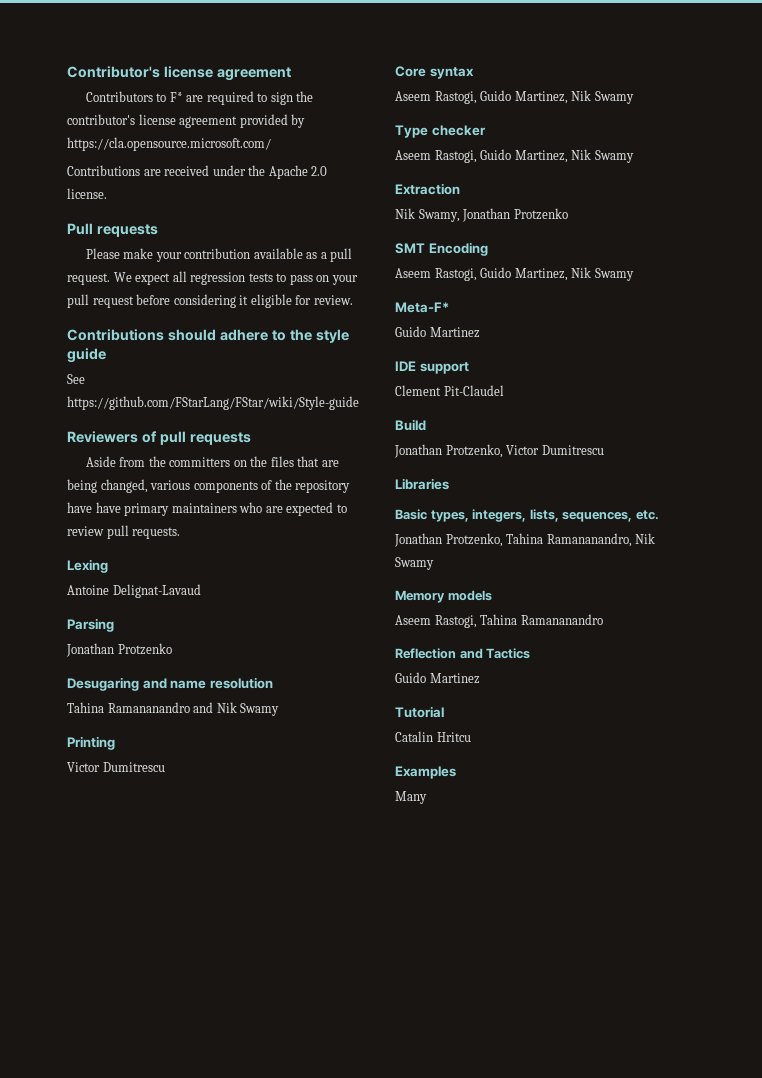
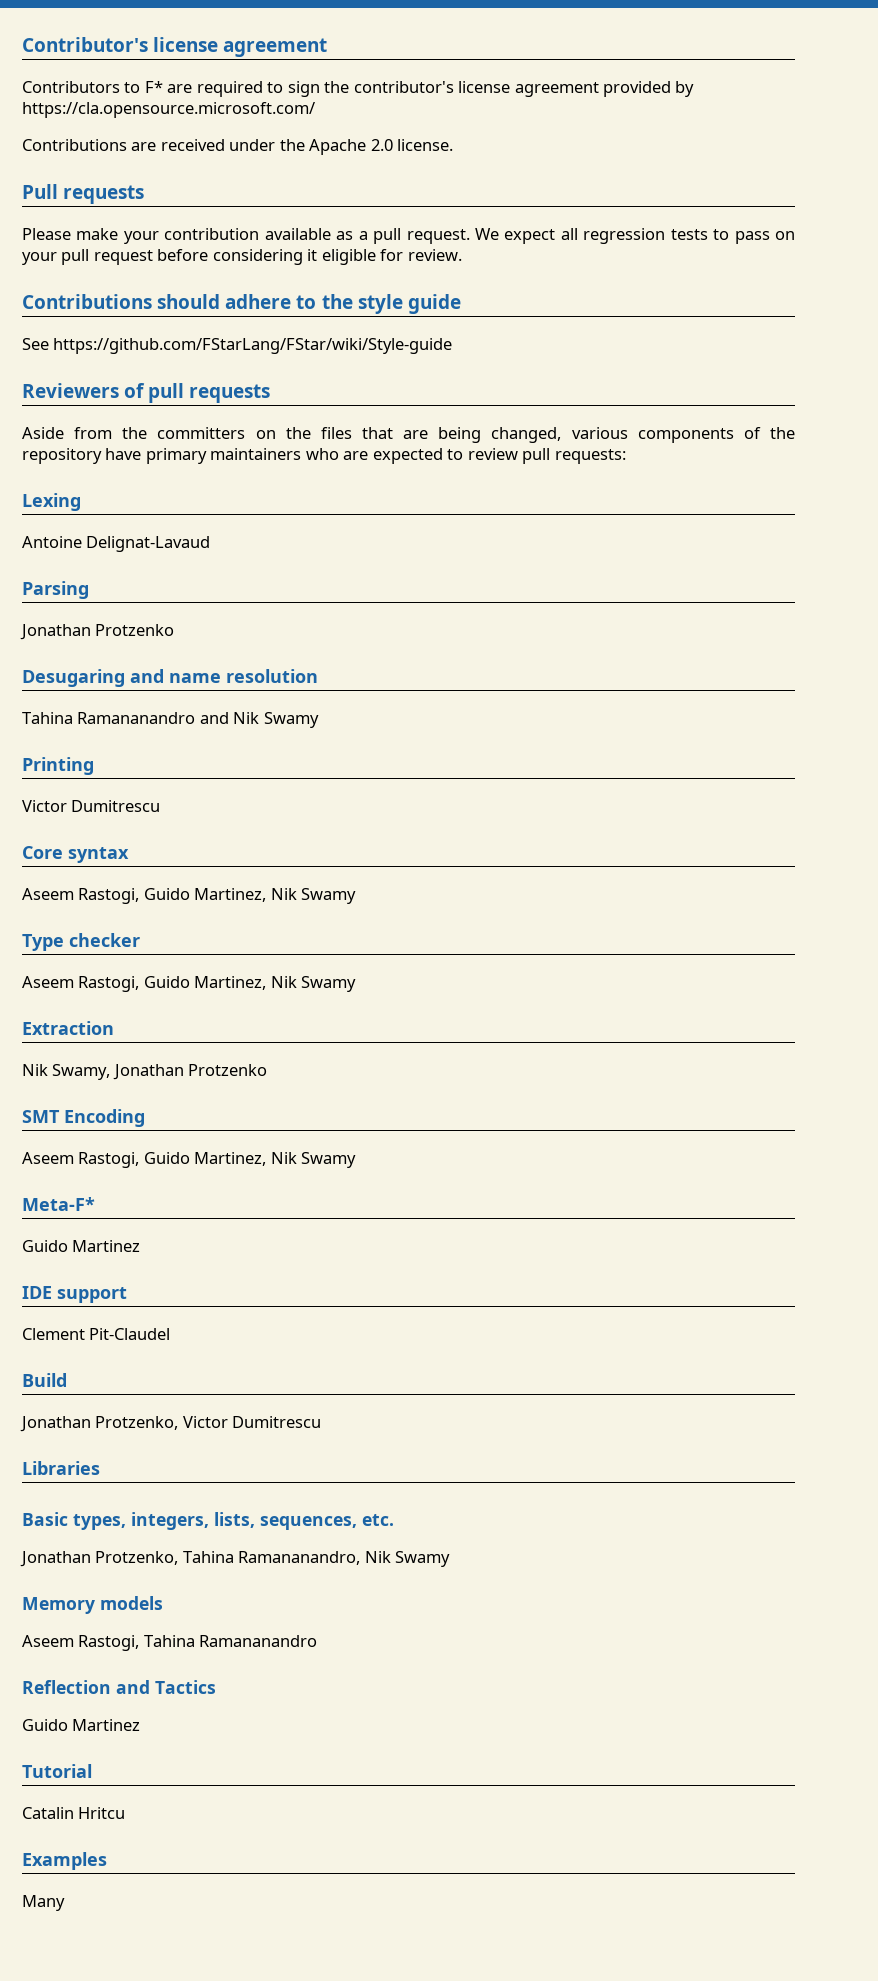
- Aside from the committers on the files that are being changed, various components of the repository have have primary maintainers who are expected to review pull requests.
+ Aside from the committers on the files that are being changed, various components of the repository have primary maintainers who are expected to review pull requests:

